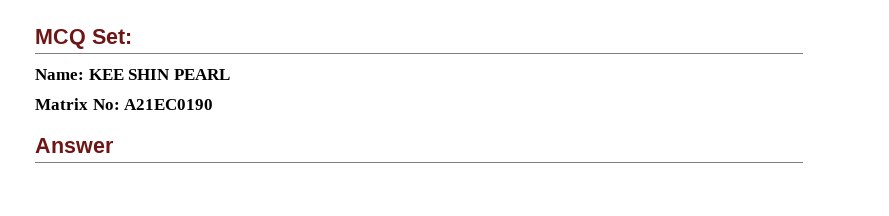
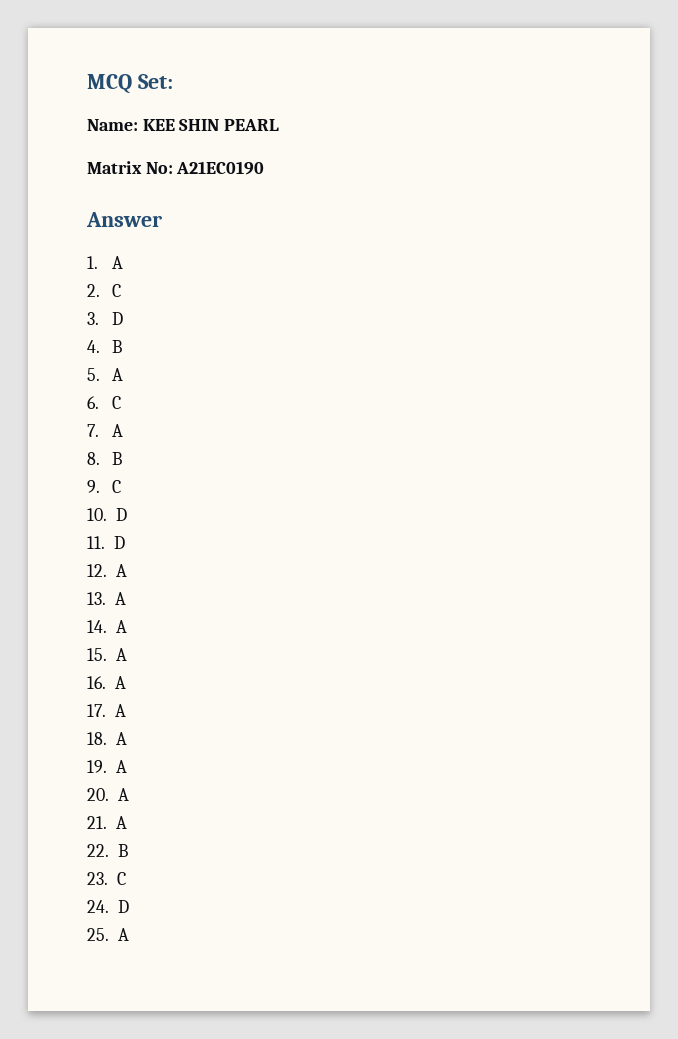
+ 1. A
+ 2. C
+ 3. D
+ 4. B
+ 5. A
+ 6. C
+ 7. A
+ 8. B
+ 9. C
+ 10. D
+ 11. D
+ 12. A
+ 13. A
+ 14. A
+ 15. A
+ 16. A
+ 17. A
+ 18. A
+ 19. A
+ 20. A
+ 21. A
+ 22. B
+ 23. C
+ 24. D
+ 25. A

